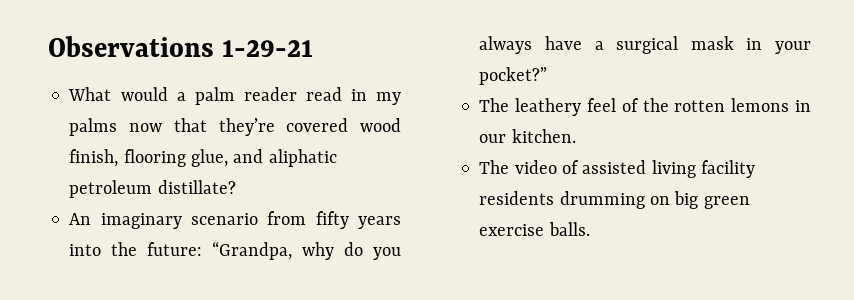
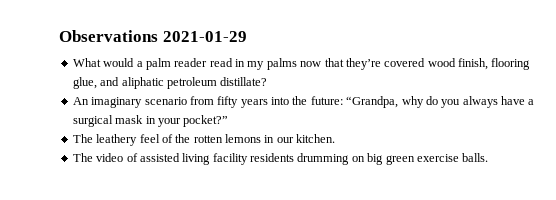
- Observations 1-29-21
+ Observations 2021-01-29

